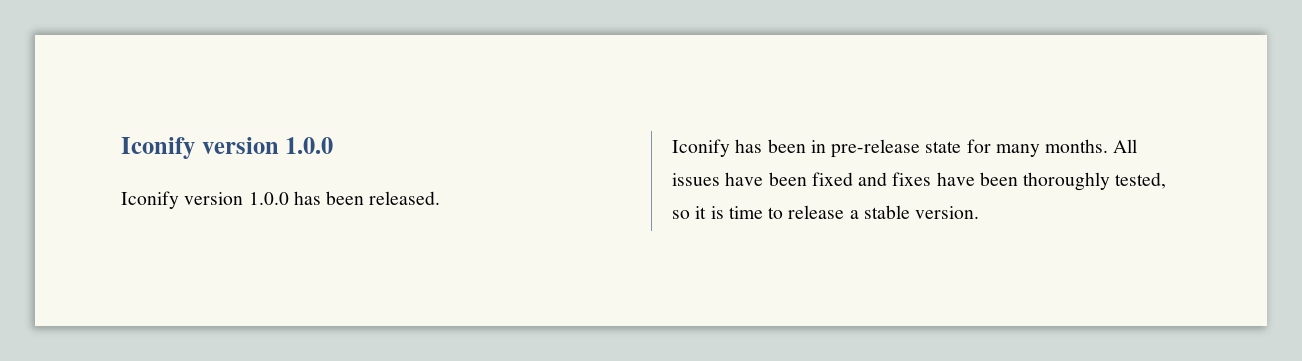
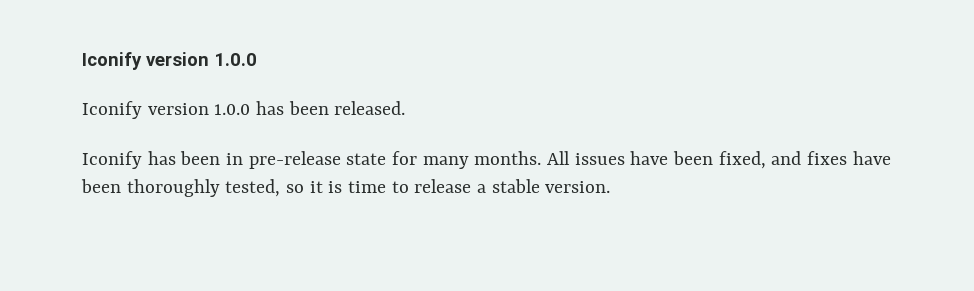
- All issues have been fixed and fixes have been thoroughly tested, so it is time to release a stable version.
+ All issues have been fixed, and fixes have been thoroughly tested, so it is time to release a stable version.

